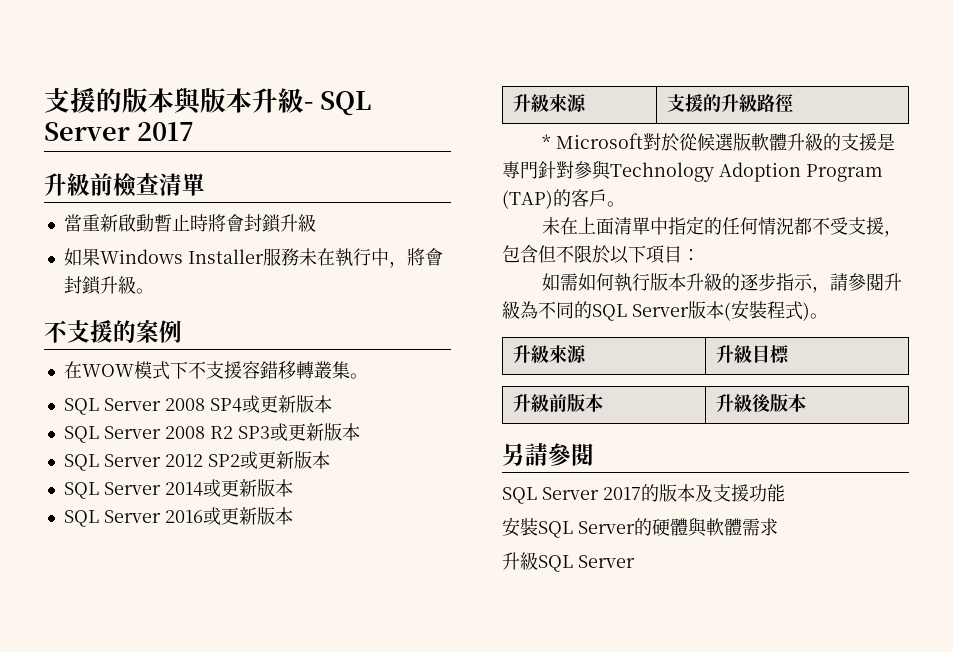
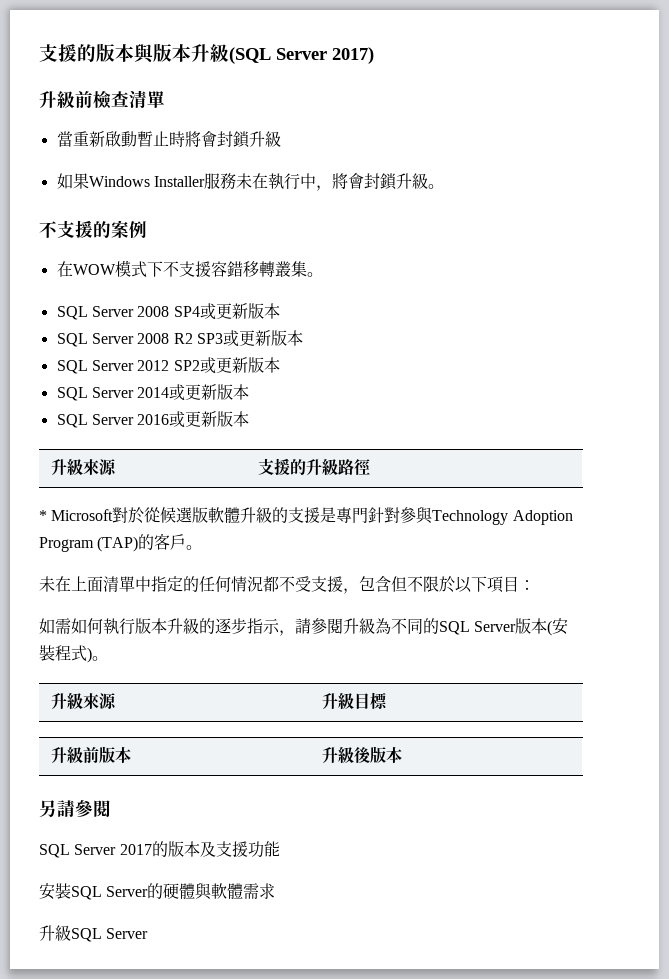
- 支援的版本與版本升級- SQL Server 2017
+ 支援的版本與版本升級(SQL Server 2017)

